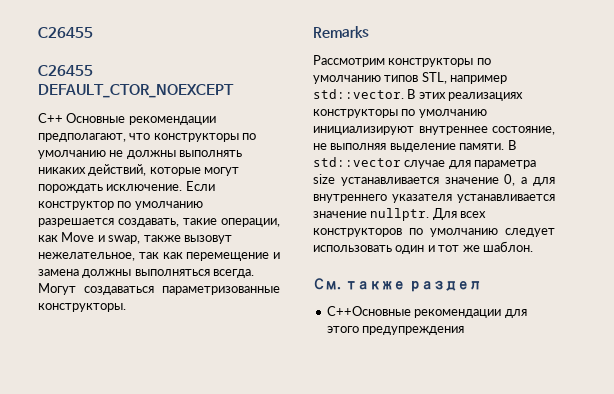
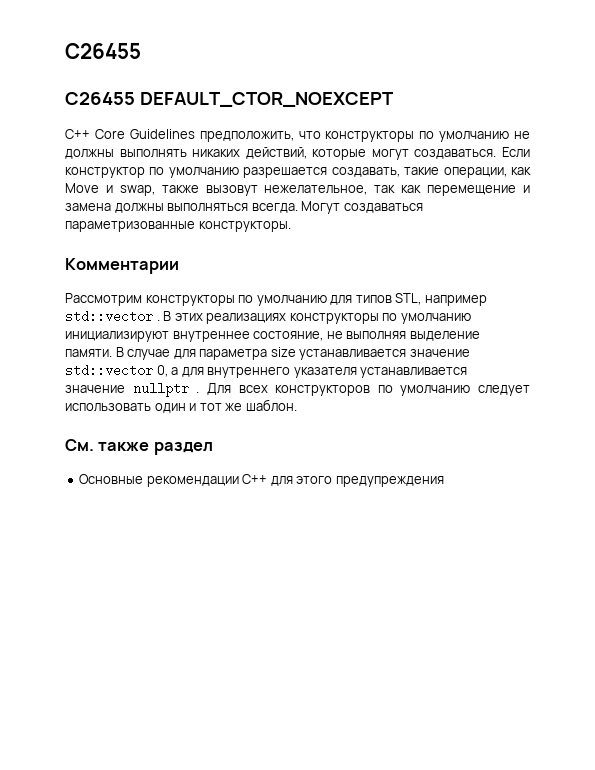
- C++ Основные рекомендации предполагают, что конструкторы по умолчанию не должны выполнять никаких действий, которые могут порождать исключение.
+ C++ Core Guidelines предположить, что конструкторы по умолчанию не должны выполнять никаких действий, которые могут создаваться.
- Remarks
+ Комментарии
- Рассмотрим конструкторы по умолчанию типов STL, например std::vector.
+ Рассмотрим конструкторы по умолчанию для типов STL, например std::vector .
- В std::vector случае для параметра size устанавливается значение 0, а для внутреннего указателя устанавливается значение nullptr.
+ В случае для параметра size устанавливается значение std::vector 0, а для внутреннего указателя устанавливается значение nullptr .
- C++Основные рекомендации для этого предупреждения
+ Основные рекомендации C++ для этого предупреждения

